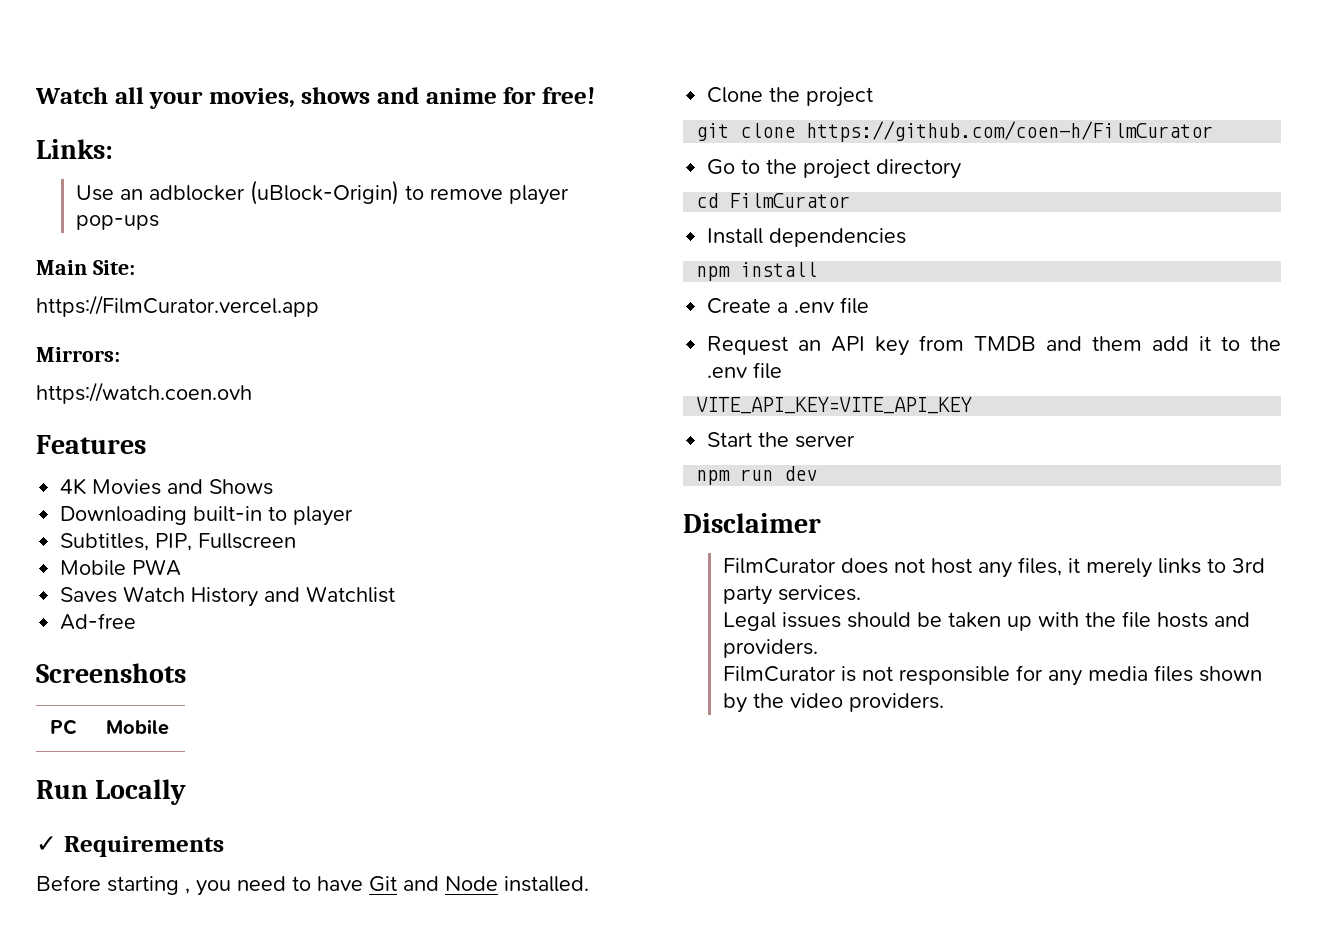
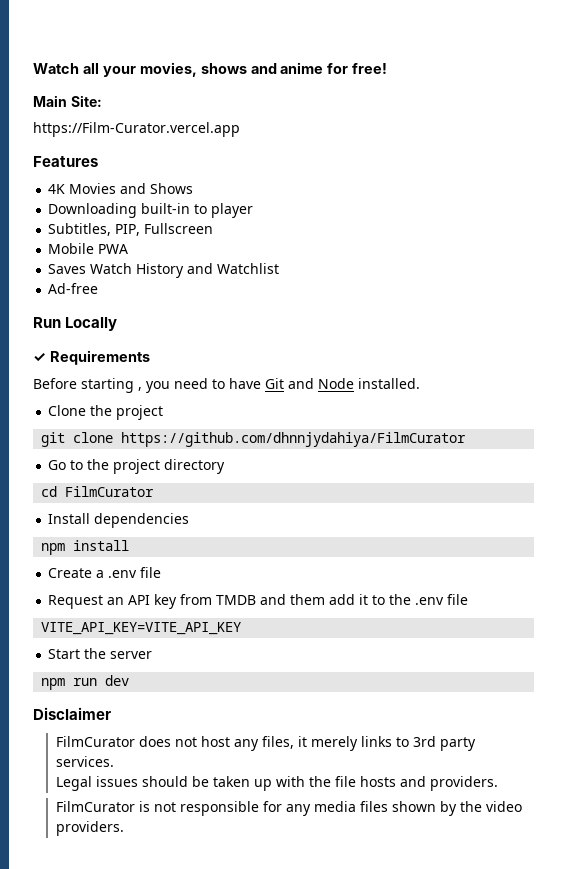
- Links:
- Use an adblocker (uBlock-Origin) to remove player pop-ups
- https://FilmCurator.vercel.app
- Mirrors:
- https://watch.coen.ovh
+ https://Film-Curator.vercel.app
- Screenshots
- PC | Mobile
- git clone https://github.com/coen-h/FilmCurator
+ git clone https://github.com/dhnnjydahiya/FilmCurator

